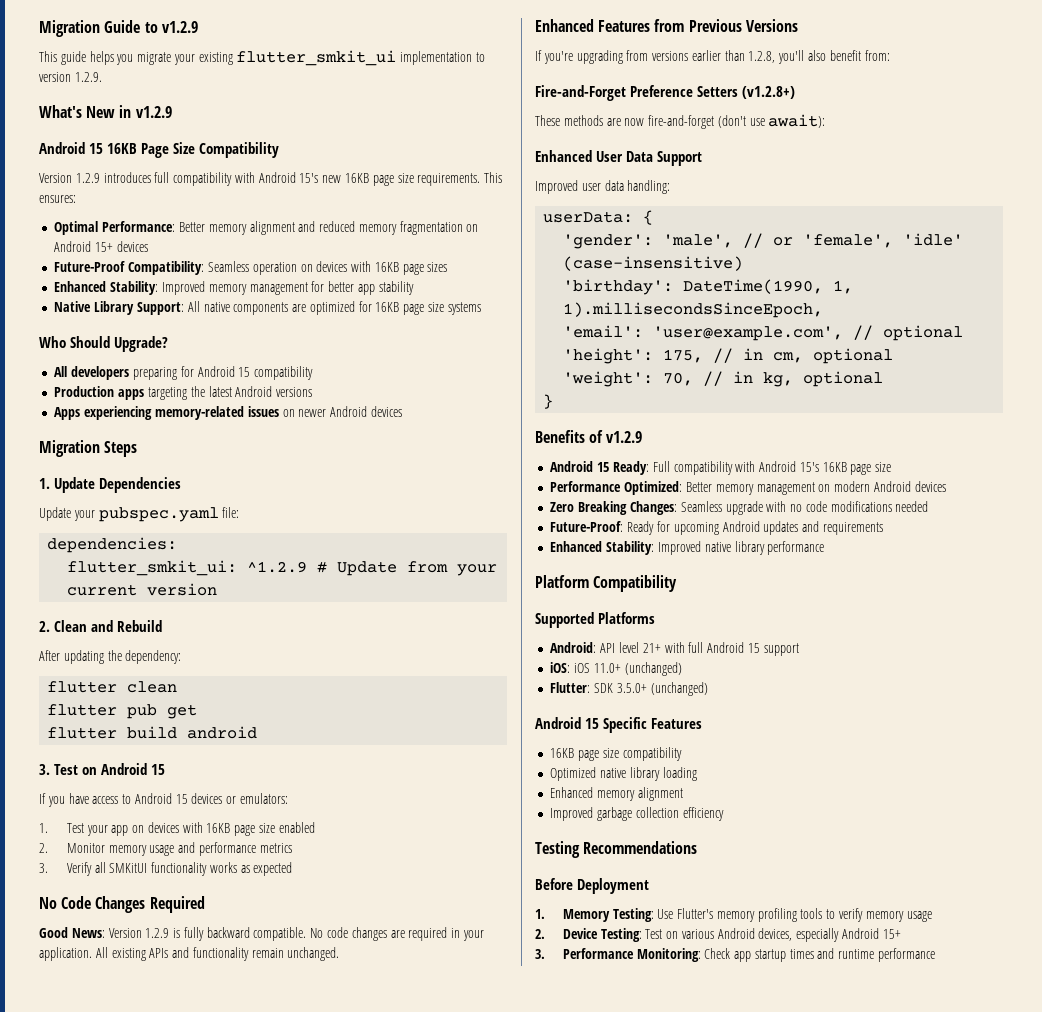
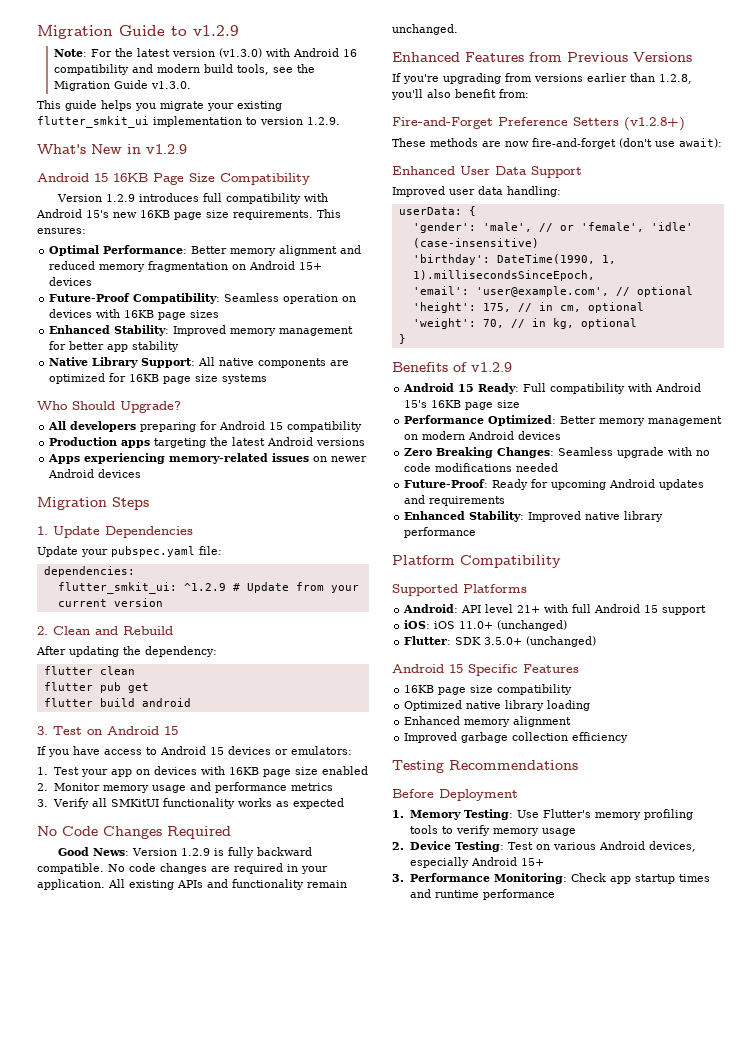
+ Note: For the latest version (v1.3.0) with Android 16 compatibility and modern build tools, see the Migration Guide v1.3.0.

